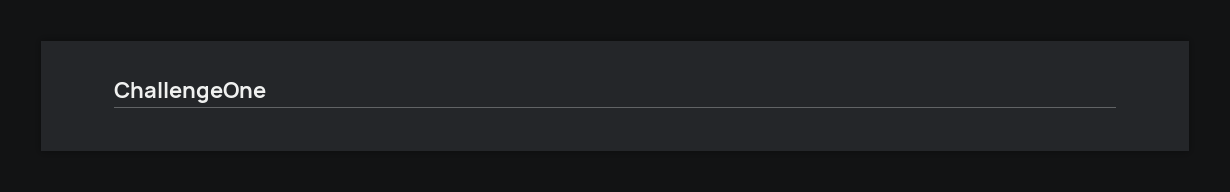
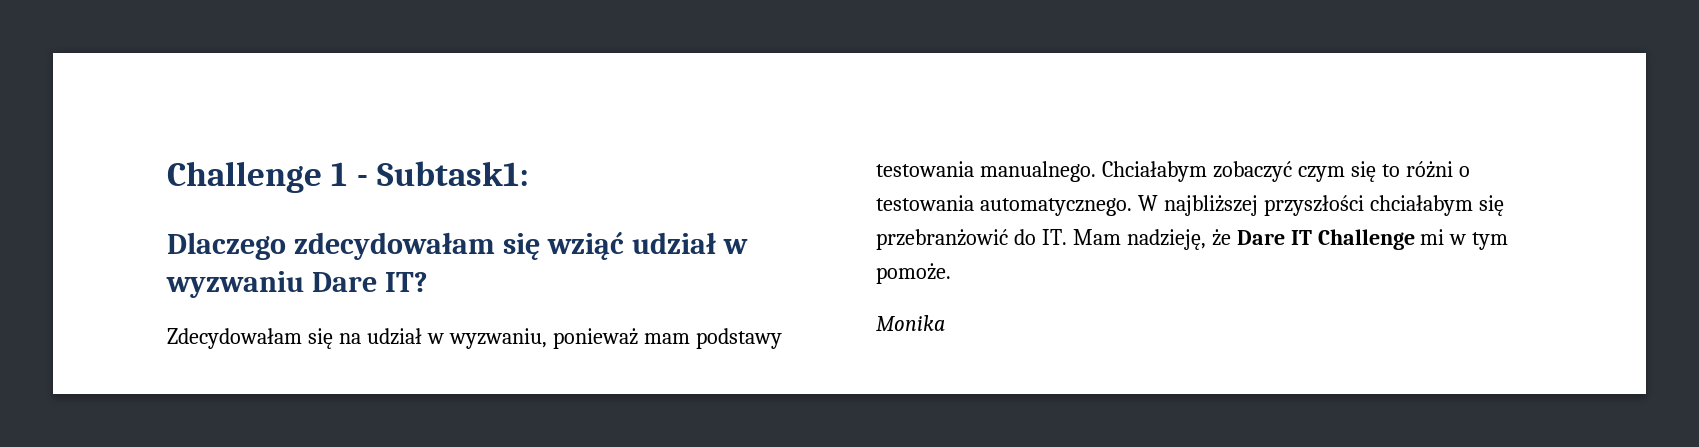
- ChallengeOne
+ Challenge 1 - Subtask1:
+ Dlaczego zdecydowałam się wziąć udział w wyzwaniu Dare IT?
+ Zdecydowałam się na udział w wyzwaniu, ponieważ mam podstawy testowania manualnego. Chciałabym zobaczyć czym się to różni o testowania automatycznego. W najbliższej przyszłości chciałabym się przebranżowić do IT. Mam nadzieję, że Dare IT Challenge mi w tym pomoże.
+ Monika

